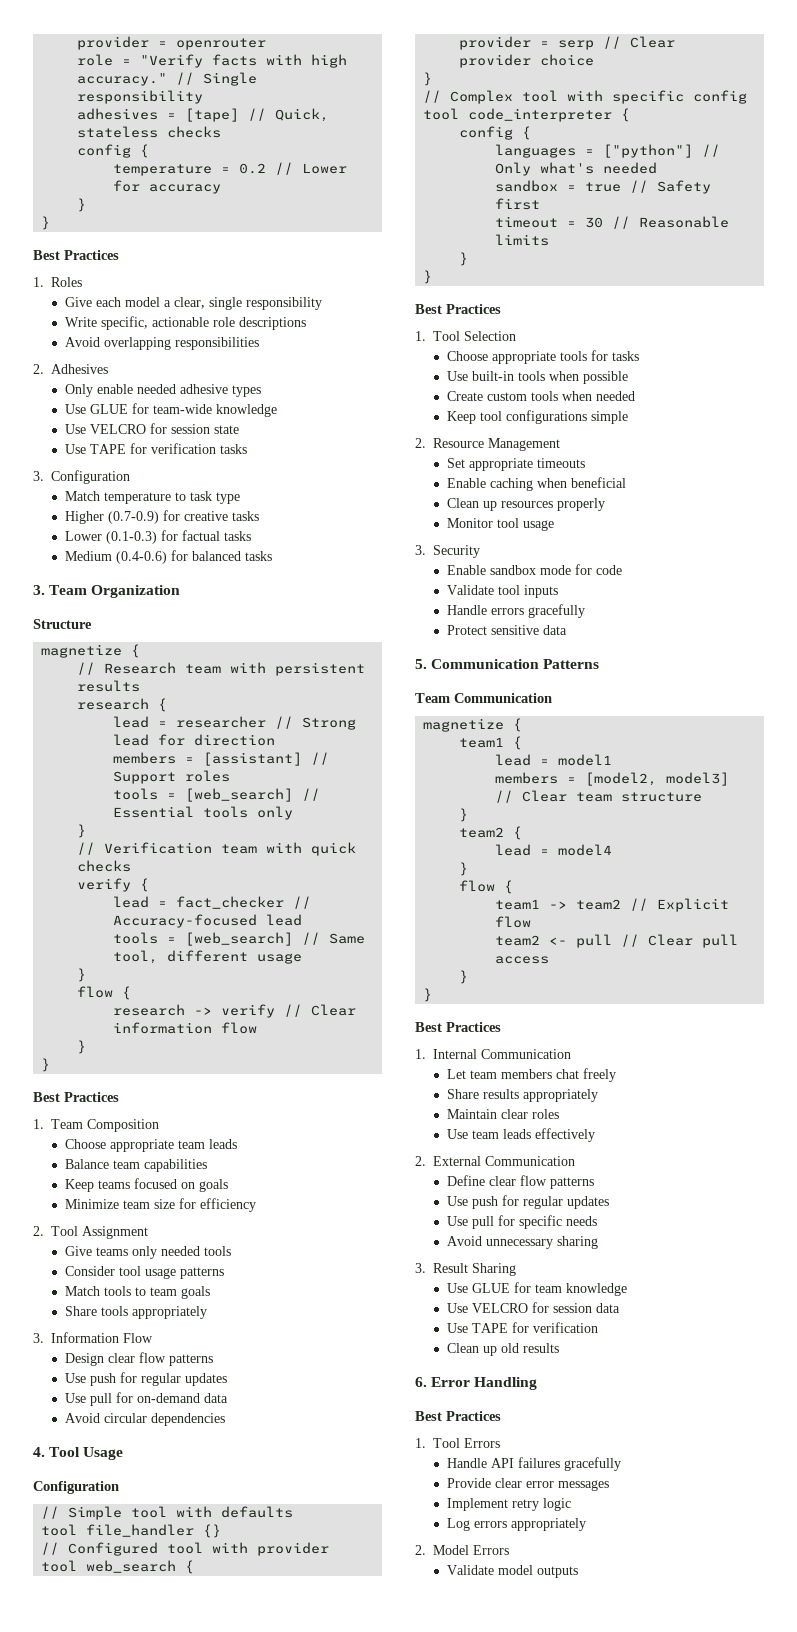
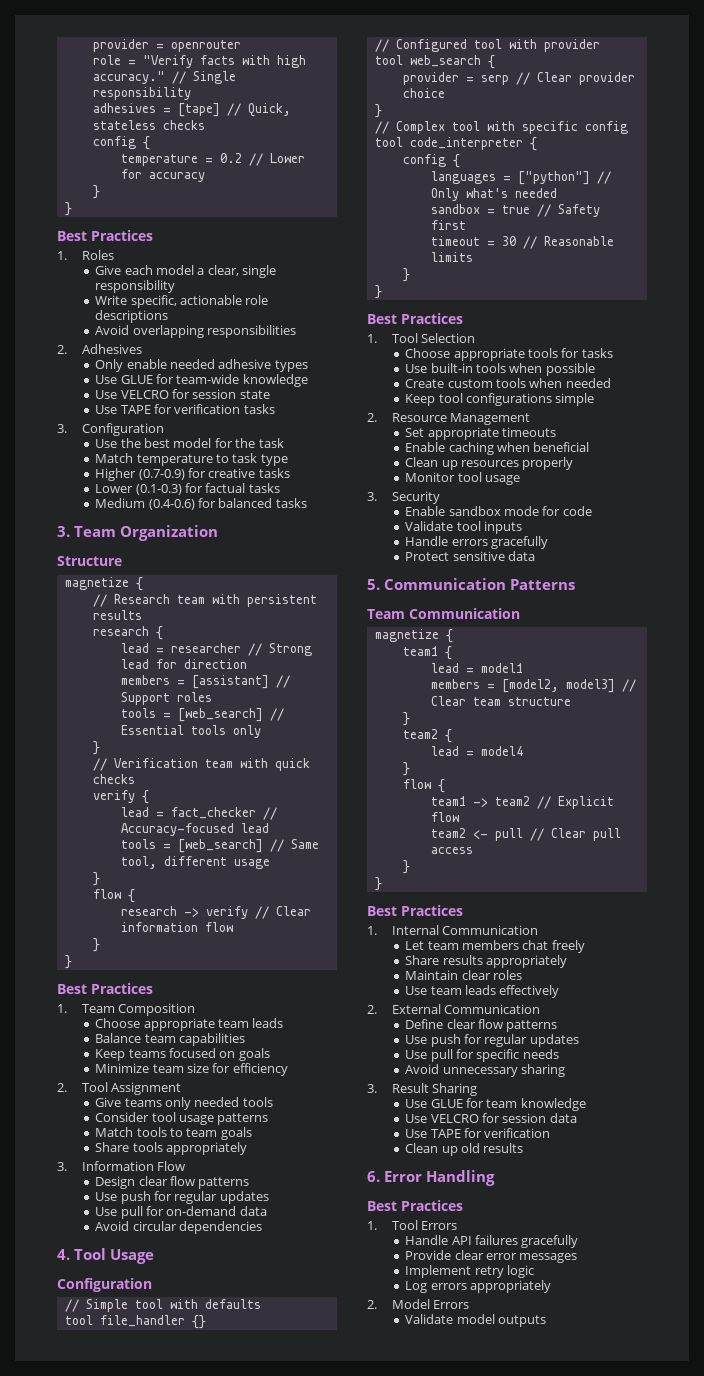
+ Use the best model for the task

